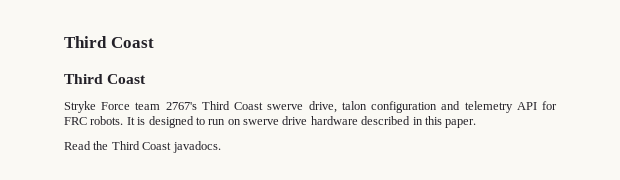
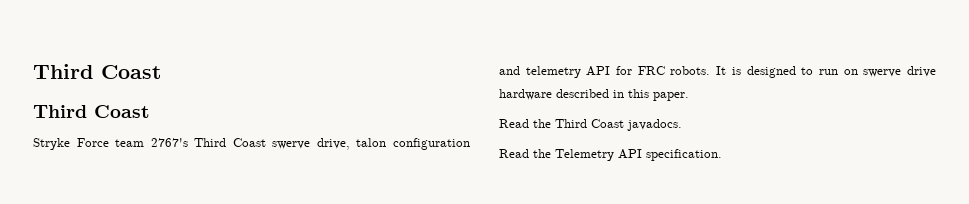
+ Read the Telemetry API specification.

